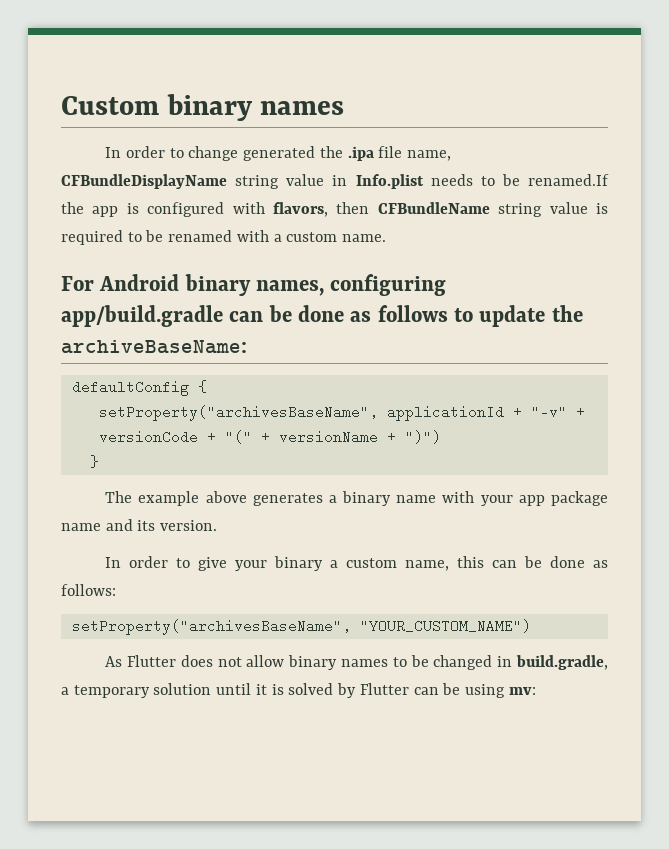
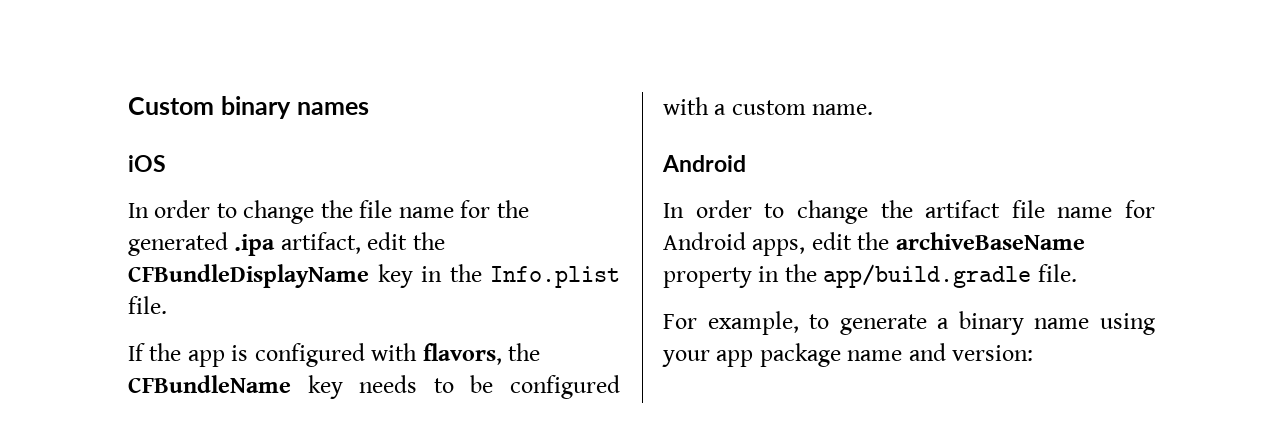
- In order to change generated the .ipa file name, CFBundleDisplayName string value in Info.plist needs to be renamed.If the app is configured with flavors, then CFBundleName string value is required to be renamed with a custom name.
- For Android binary names, configuring app/build.gradle can be done as follows to update the archiveBaseName:
- defaultConfig {
- setProperty("archivesBaseName", applicationId + "-v" + versionCode + "(" + versionName + ")")
- }
- The example above generates a binary name with your app package name and its version.
- In order to give your binary a custom name, this can be done as follows:
- setProperty("archivesBaseName", "YOUR_CUSTOM_NAME")
- As Flutter does not allow binary names to be changed in build.gradle, a temporary solution until it is solved by Flutter can be using mv:
+ iOS
+ In order to change the file name for the generated .ipa artifact, edit the CFBundleDisplayName key in the Info.plist file.
+ If the app is configured with flavors, the CFBundleName key needs to be configured with a custom name.
+ Android
+ In order to change the artifact file name for Android apps, edit the archiveBaseName property in the app/build.gradle file.
+ For example, to generate a binary name using your app package name and version:

